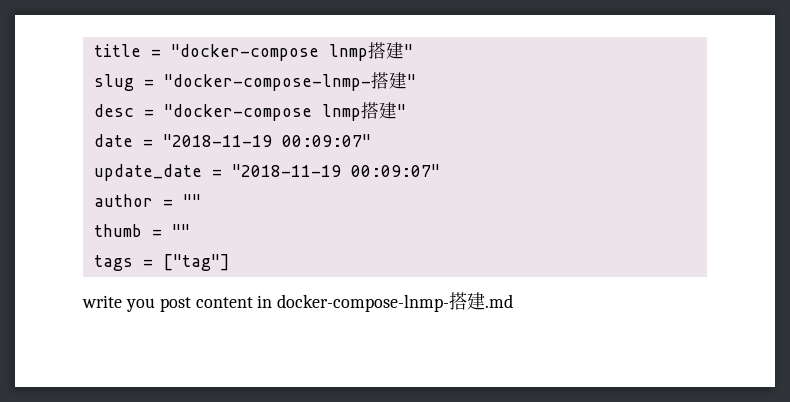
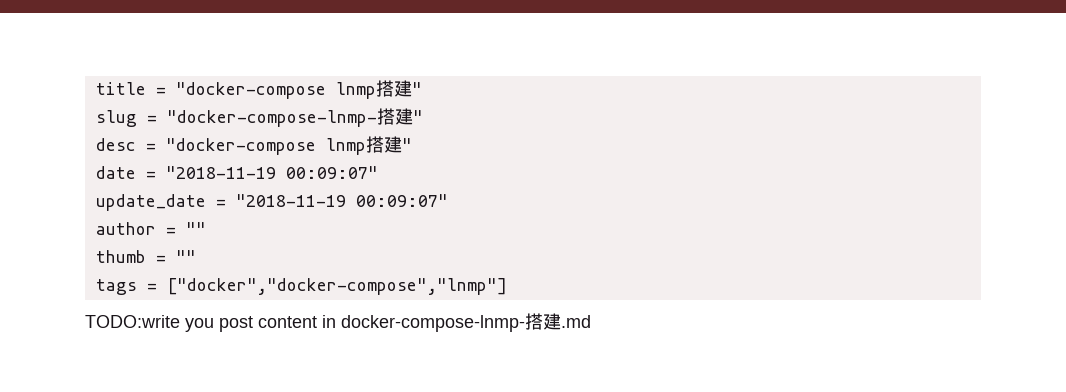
- tags = ["tag"]
- write you post content in docker-compose-lnmp-搭建.md
+ tags = ["docker","docker-compose","lnmp"]
+ TODO:write you post content in docker-compose-lnmp-搭建.md

